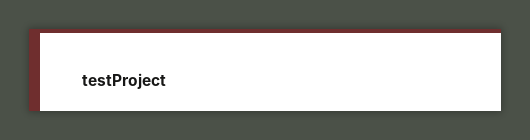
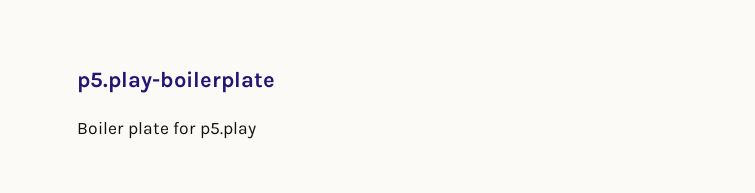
- testProject
+ p5.play-boilerplate
+ Boiler plate for p5.play

